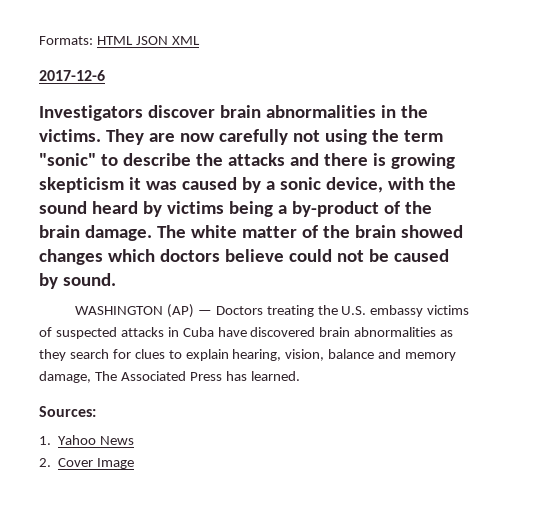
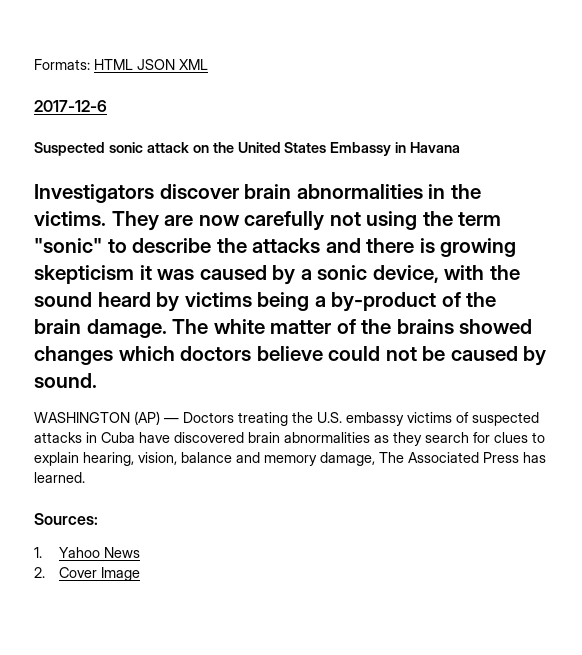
+ Suspected sonic attack on the United States Embassy in Havana
- The white matter of the brain showed changes which doctors believe could not be caused by sound.
+ The white matter of the brains showed changes which doctors believe could not be caused by sound.

